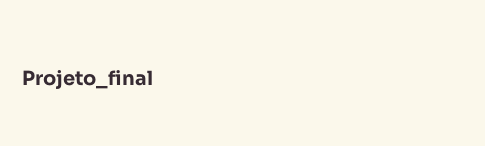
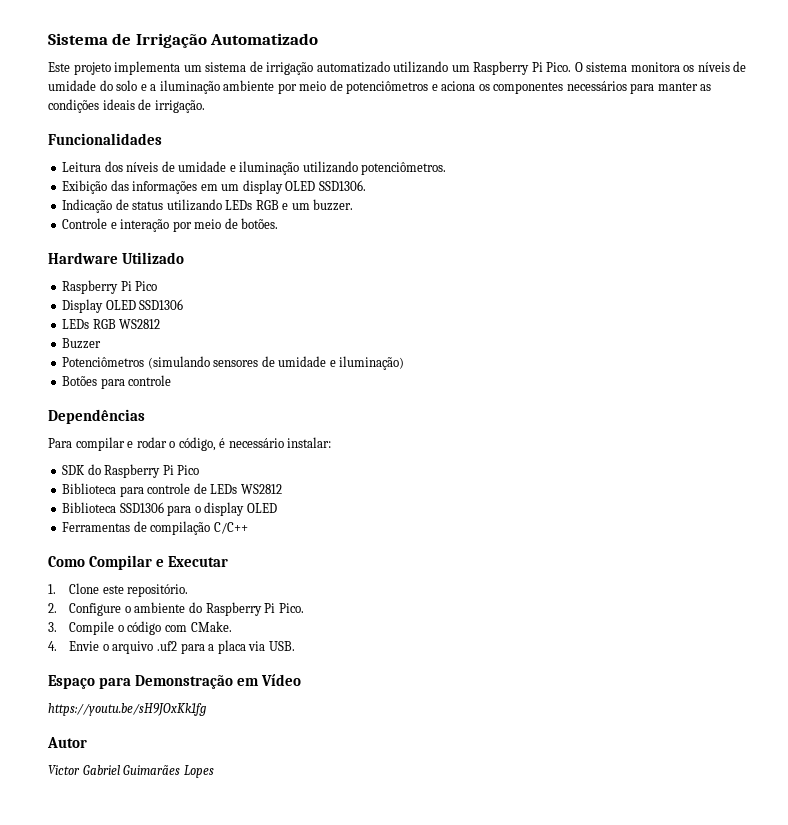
- Projeto_final
+ Sistema de Irrigação Automatizado
+ Este projeto implementa um sistema de irrigação automatizado utilizando um Raspberry Pi Pico. O sistema monitora os níveis de umidade do solo e a iluminação ambiente por meio de potenciômetros e aciona os componentes necessários para manter as condições ideais de irrigação.
+ Funcionalidades
+ Leitura dos níveis de umidade e iluminação utilizando potenciômetros.
+ Exibição das informações em um display OLED SSD1306.
+ Indicação de status utilizando LEDs RGB e um buzzer.
+ Controle e interação por meio de botões.
+ Hardware Utilizado
+ Raspberry Pi Pico
+ Display OLED SSD1306
+ LEDs RGB WS2812
+ Buzzer
+ Potenciômetros (simulando sensores de umidade e iluminação)
+ Botões para controle
+ Dependências
+ Para compilar e rodar o código, é necessário instalar:
+ SDK do Raspberry Pi Pico
+ Biblioteca para controle de LEDs WS2812
+ Biblioteca SSD1306 para o display OLED
+ Ferramentas de compilação C/C++
+ Como Compilar e Executar
+ 1. Clone este repositório.
+ 2. Configure o ambiente do Raspberry Pi Pico.
+ 3. Compile o código com CMake.
+ 4. Envie o arquivo .uf2 para a placa via USB.
+ Espaço para Demonstração em Vídeo
+ https://youtu.be/sH9JOxKk1fg
+ Autor
+ Victor Gabriel Guimarães Lopes

